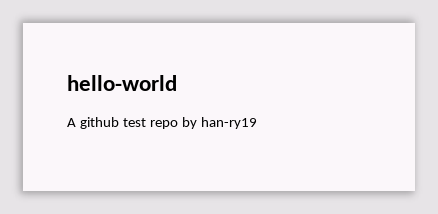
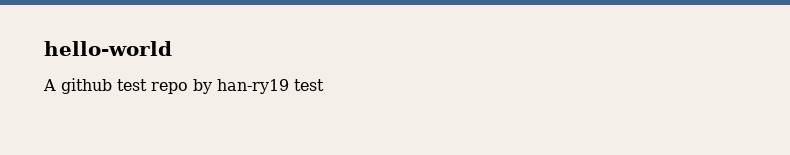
- A github test repo by han-ry19
+ A github test repo by han-ry19 test

